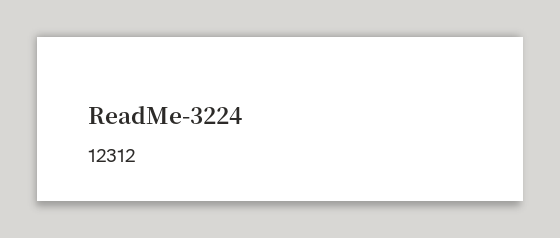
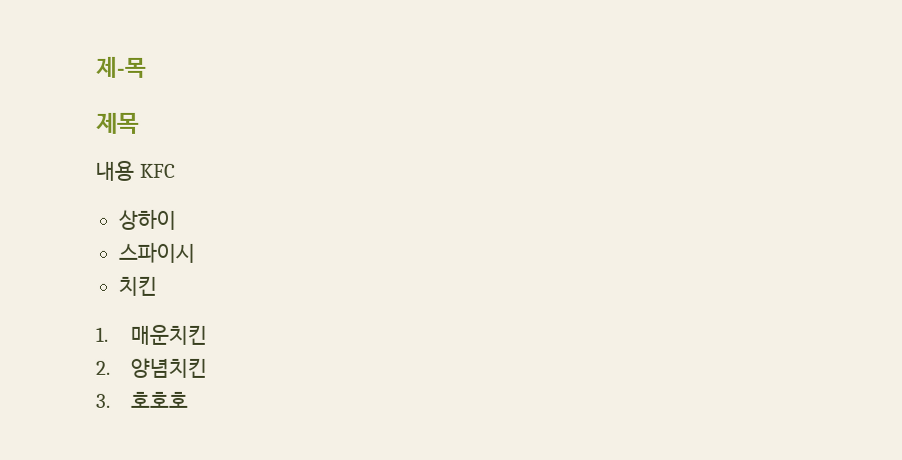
- ReadMe-3224
- 12312
+ 제-목
+ 제목
+ 내용 KFC
+ 상하이
+ 스파이시
+ 치킨
+ 1. 매운치킨
+ 2. 양념치킨
+ 3. 호호호

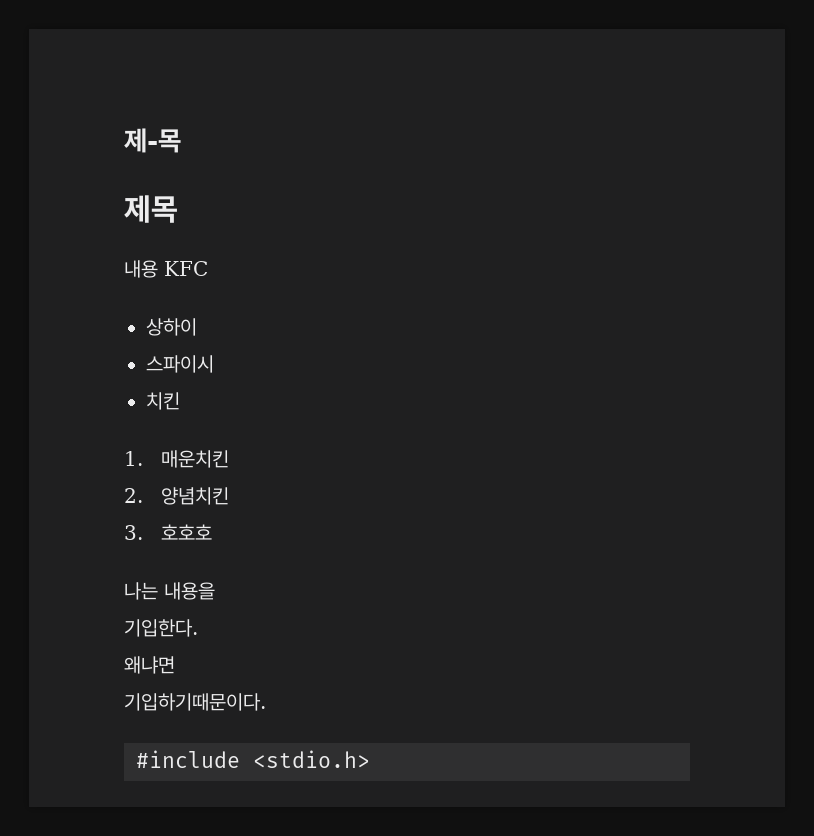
+ 나는 내용을
+ 기입한다.
+ 왜냐면
+ 기입하기때문이다.
+ #include <stdio.h>

